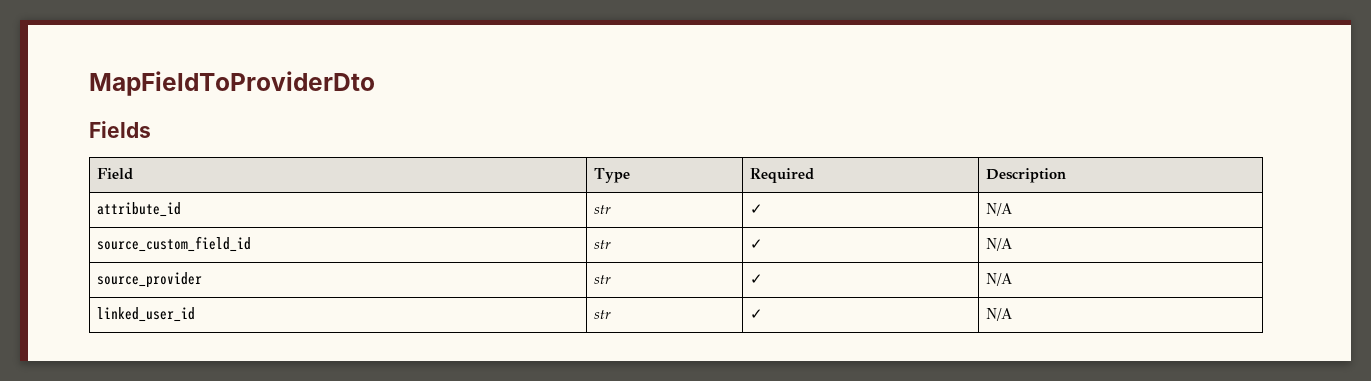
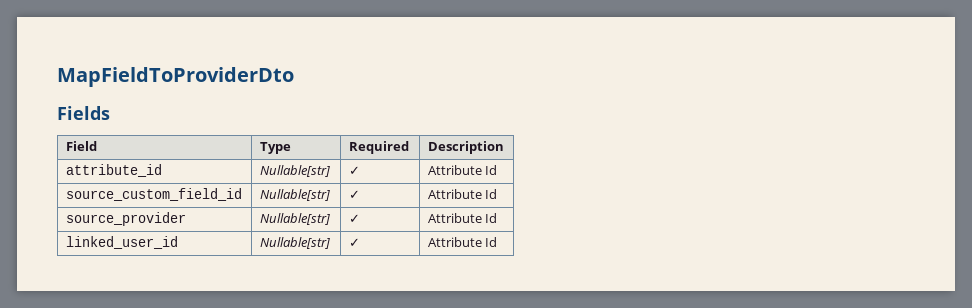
- attribute_id | str | ✓ | N/A
+ attribute_id | Nullable[str] | ✓ | Attribute Id
- source_custom_field_id | str | ✓ | N/A
+ source_custom_field_id | Nullable[str] | ✓ | Attribute Id
- source_provider | str | ✓ | N/A
+ source_provider | Nullable[str] | ✓ | Attribute Id
- linked_user_id | str | ✓ | N/A
+ linked_user_id | Nullable[str] | ✓ | Attribute Id

